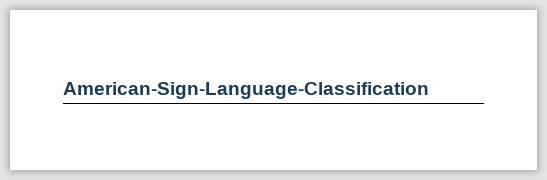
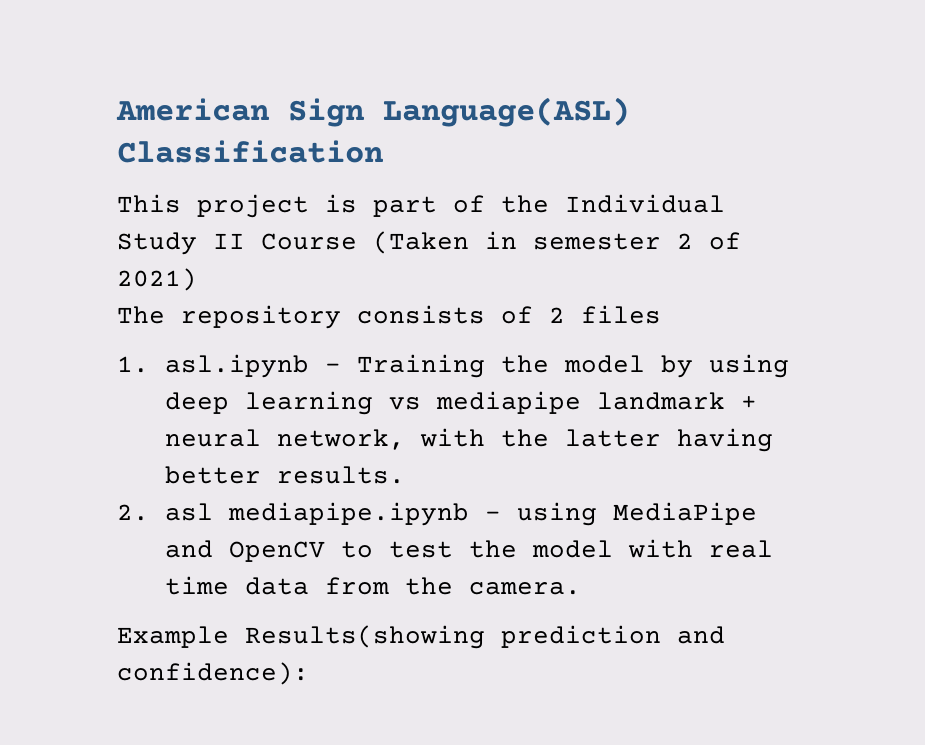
- American-Sign-Language-Classification
+ American Sign Language(ASL) Classification
+ This project is part of the Individual Study II Course (Taken in semester 2 of 2021)
+ The repository consists of 2 files
+ 1. asl.ipynb - Training the model by using deep learning vs mediapipe landmark + neural network, with the latter having better results.
+ 2. asl mediapipe.ipynb - using MediaPipe and OpenCV to test the model with real time data from the camera.
+ Example Results(showing prediction and confidence):

